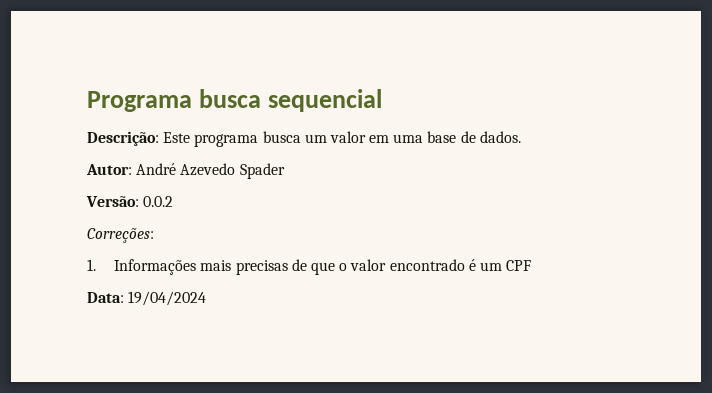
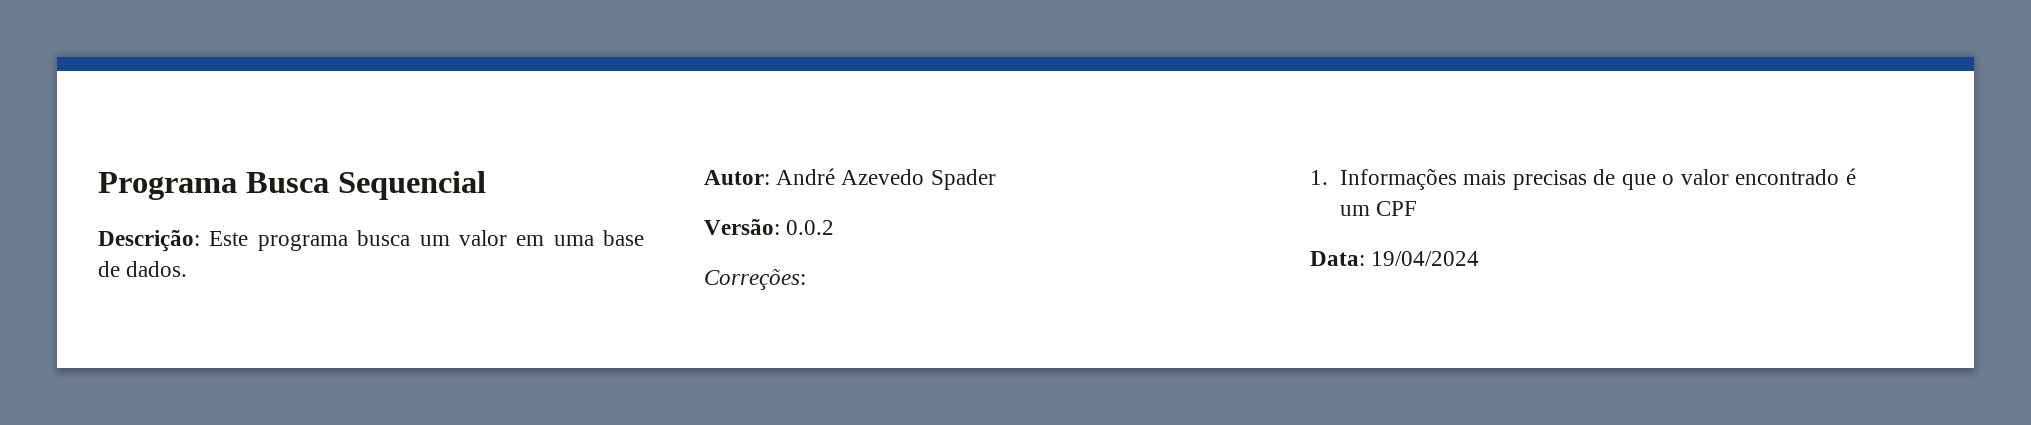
- Programa busca sequencial
+ Programa Busca Sequencial

